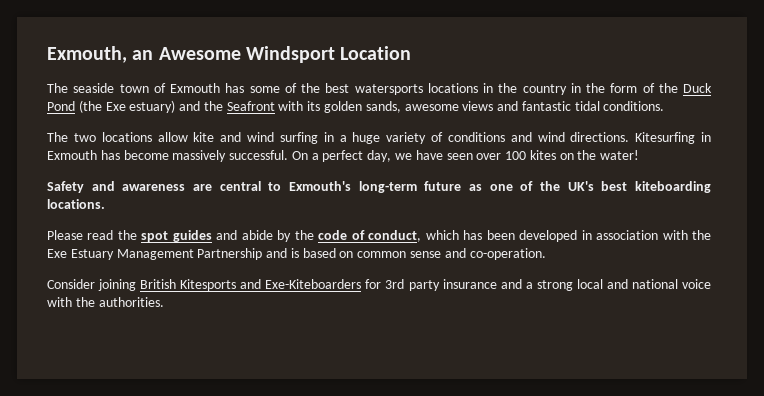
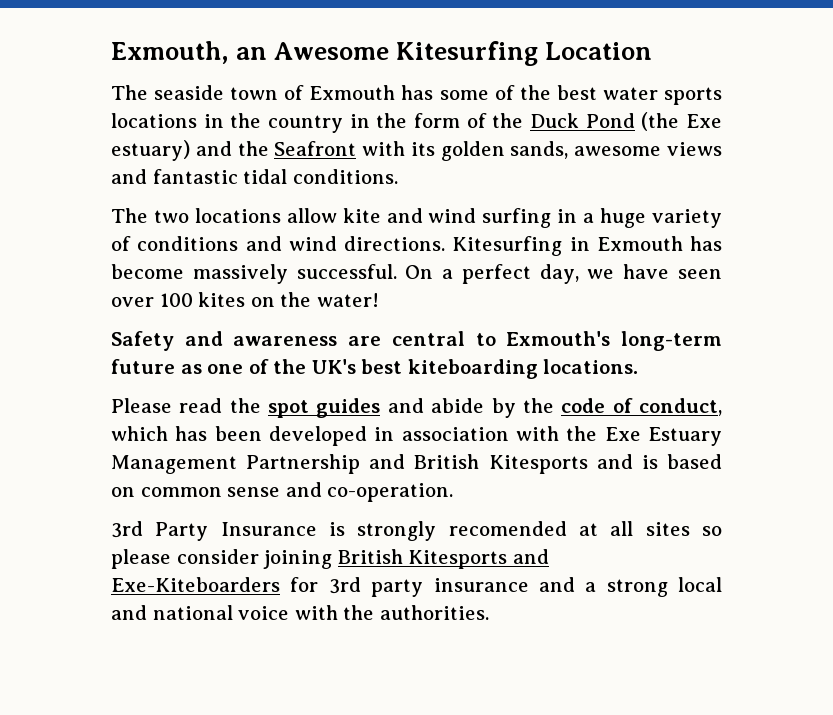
- Exmouth, an Awesome Windsport Location
+ Exmouth, an Awesome Kitesurfing Location
- The seaside town of Exmouth has some of the best watersports locations in the country in the form of the Duck Pond (the Exe estuary) and the Seafront with its golden sands, awesome views and fantastic tidal conditions.
+ The seaside town of Exmouth has some of the best water sports locations in the country in the form of the Duck Pond (the Exe estuary) and the Seafront with its golden sands, awesome views and fantastic tidal conditions.
- Please read the spot guides and abide by the code of conduct, which has been developed in association with the Exe Estuary Management Partnership and is based on common sense and co-operation.
+ Please read the spot guides and abide by the code of conduct, which has been developed in association with the Exe Estuary Management Partnership and British Kitesports and is based on common sense and co-operation.
- Consider joining British Kitesports and Exe-Kiteboarders for 3rd party insurance and a strong local and national voice with the authorities.
+ 3rd Party Insurance is strongly recomended at all sites so please consider joining British Kitesports and Exe-Kiteboarders for 3rd party insurance and a strong local and national voice with the authorities.

